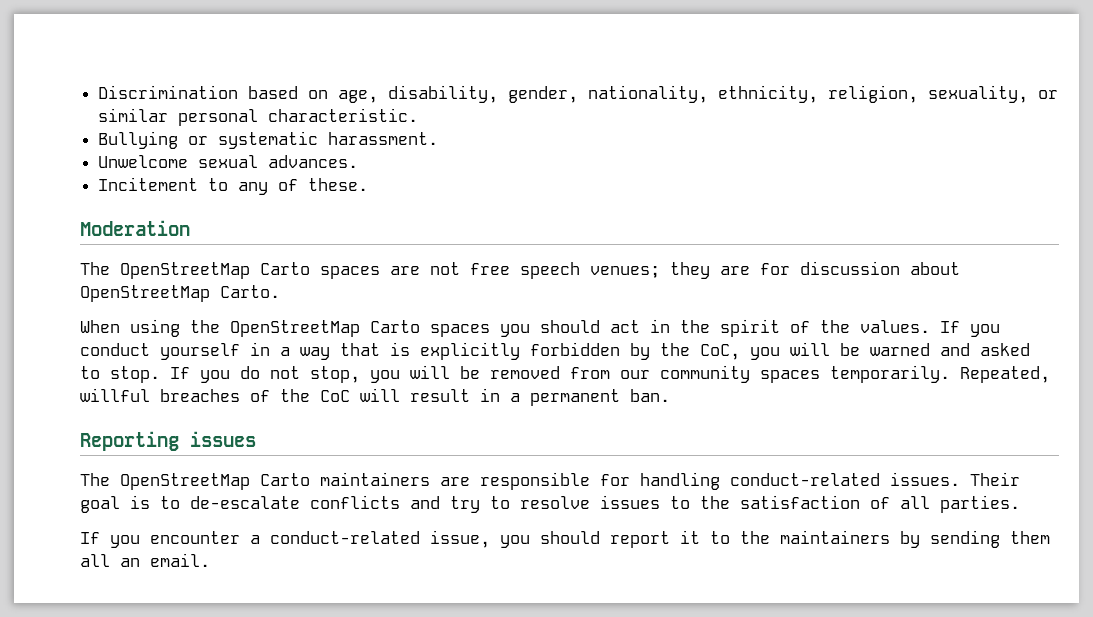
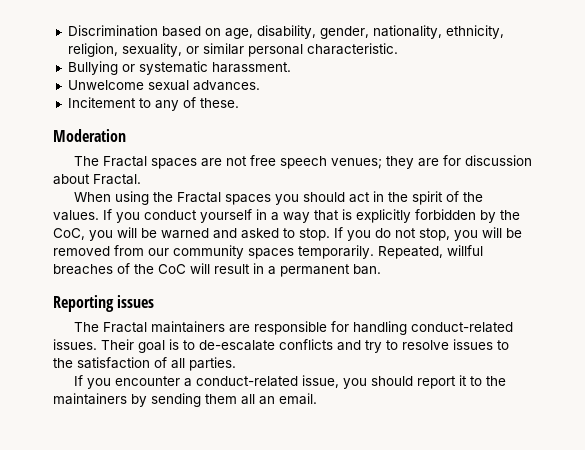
- The OpenStreetMap Carto spaces are not free speech venues; they are for discussion about OpenStreetMap Carto.
+ The Fractal spaces are not free speech venues; they are for discussion about Fractal.
- When using the OpenStreetMap Carto spaces you should act in the spirit of the values.
+ When using the Fractal spaces you should act in the spirit of the values.
- The OpenStreetMap Carto maintainers are responsible for handling conduct-related issues.
+ The Fractal maintainers are responsible for handling conduct-related issues.

